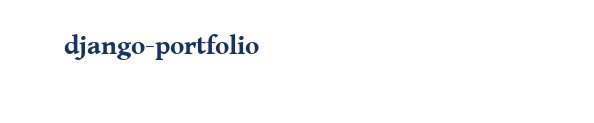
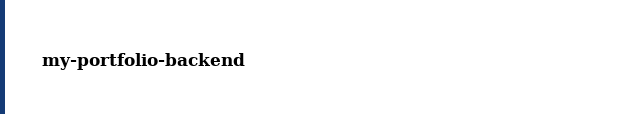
- django-portfolio
+ my-portfolio-backend

